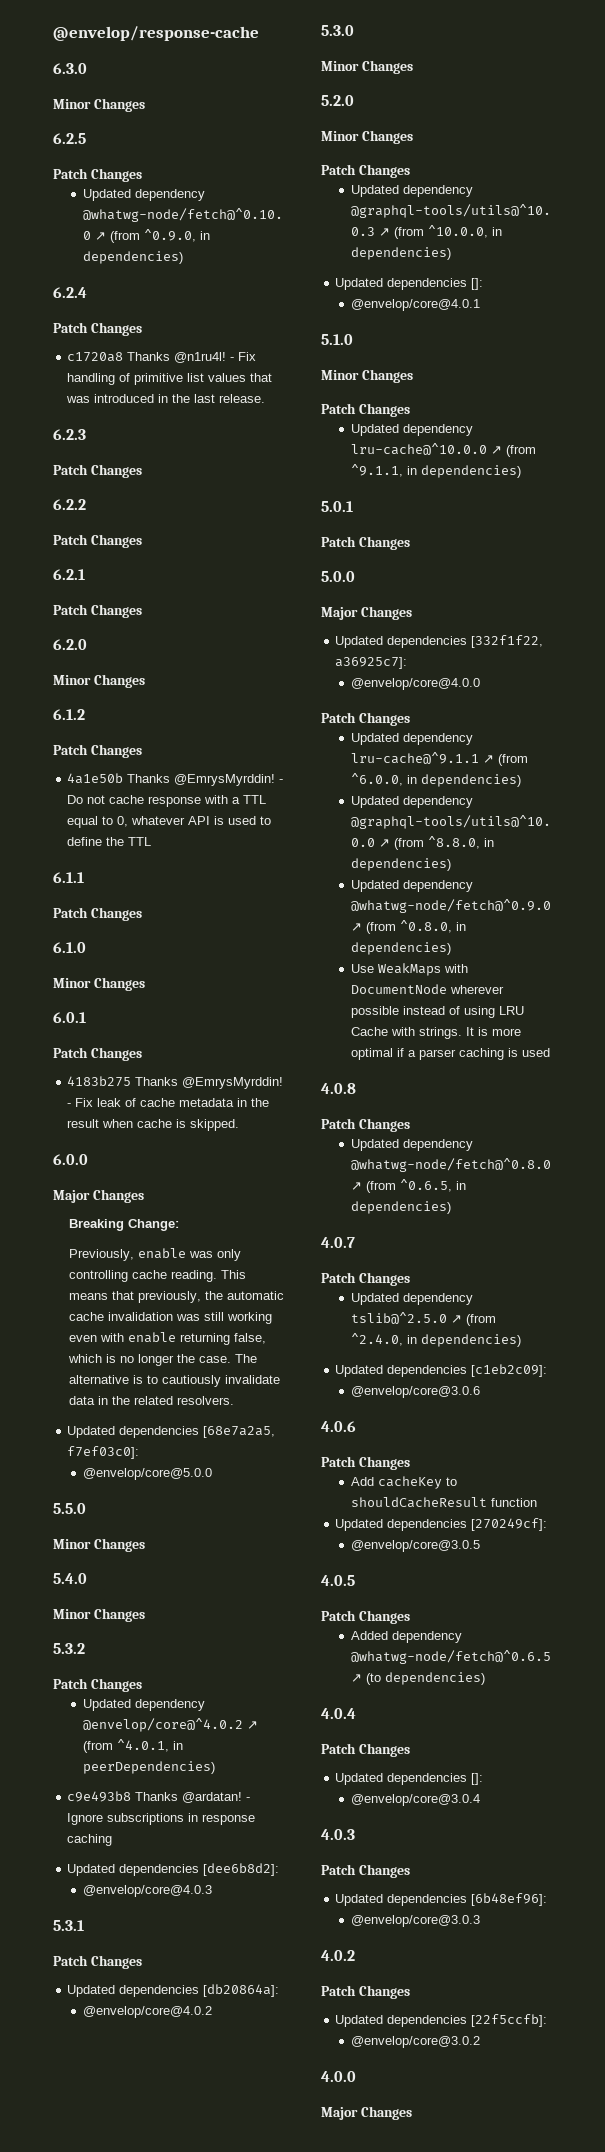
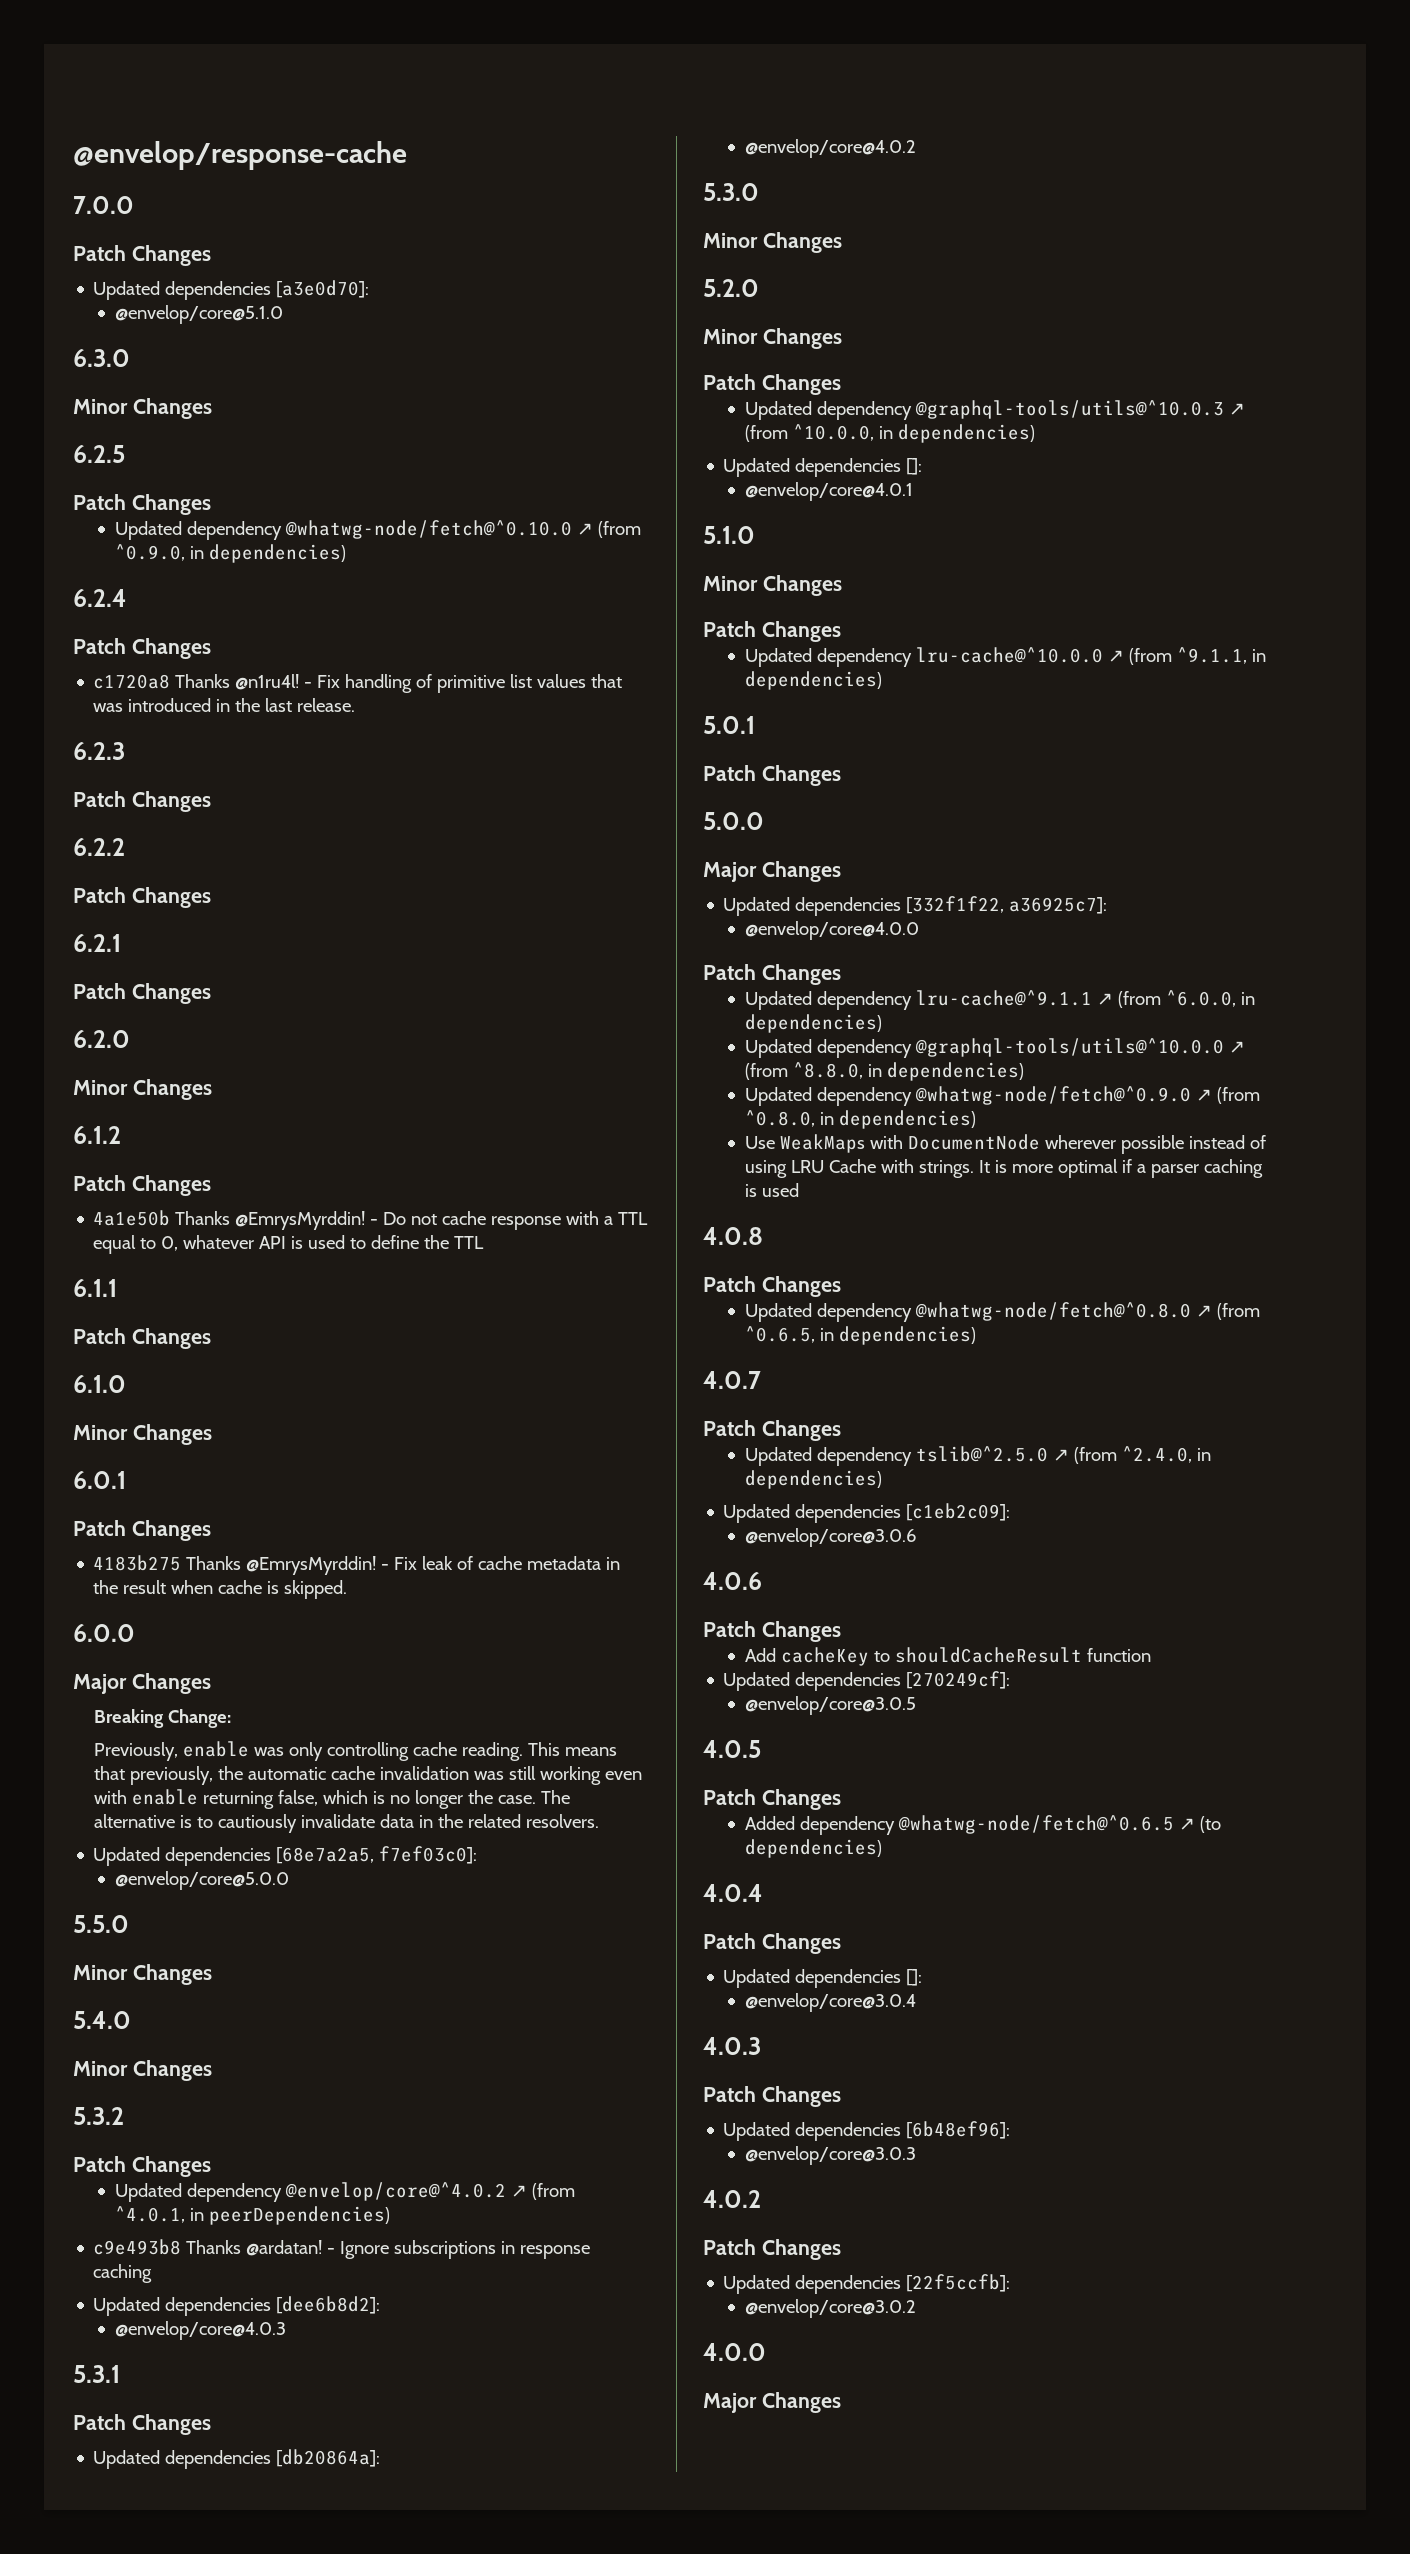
+ 7.0.0
+ Patch Changes
+ Updated dependencies [a3e0d70]:
+ @envelop/core@5.1.0

